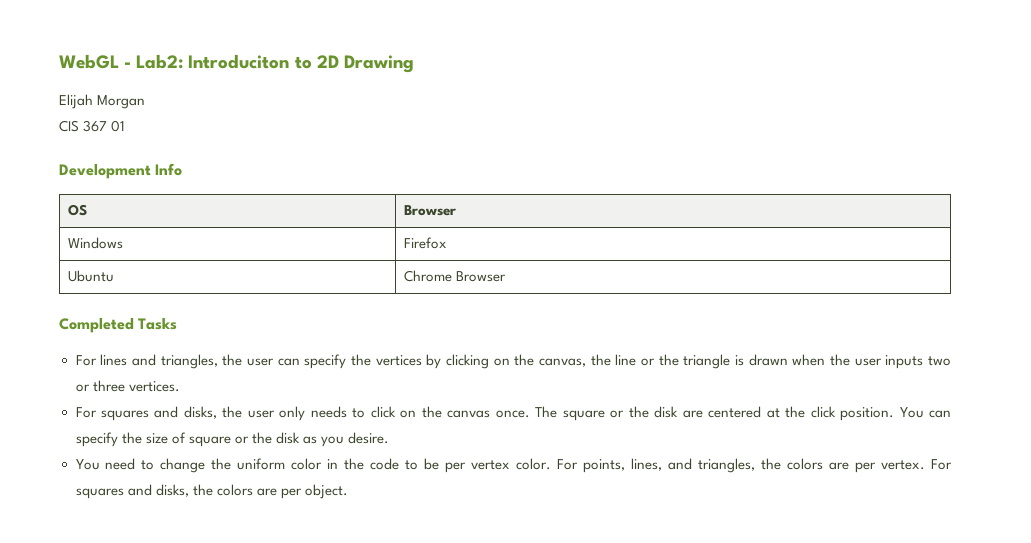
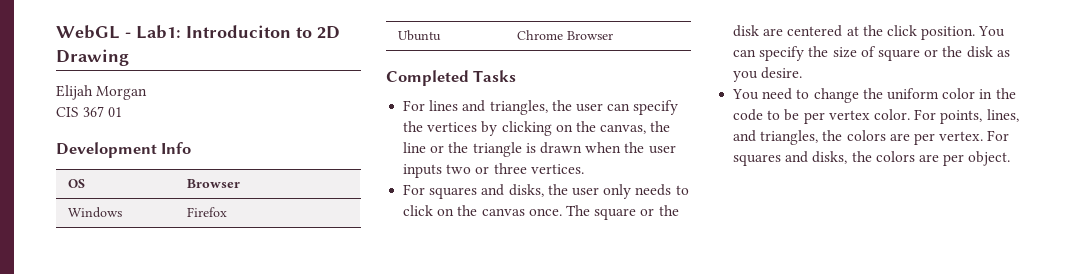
- WebGL - Lab2: Introduciton to 2D Drawing
+ WebGL - Lab1: Introduciton to 2D Drawing

